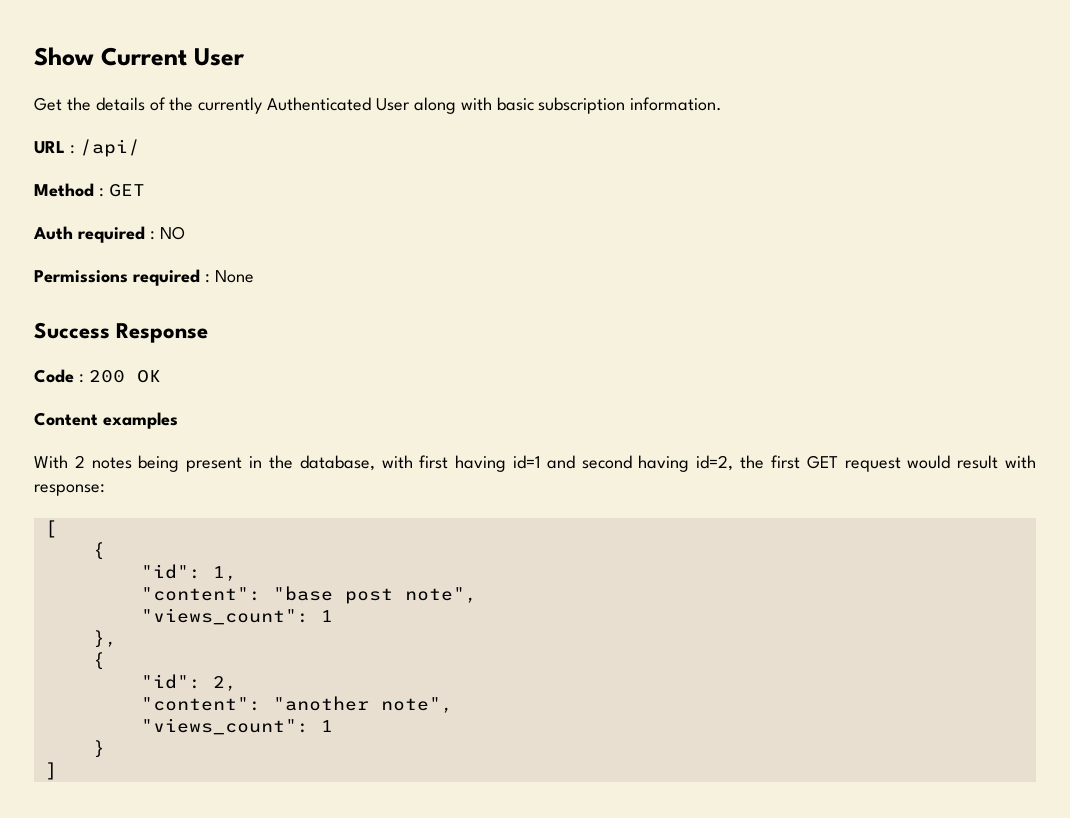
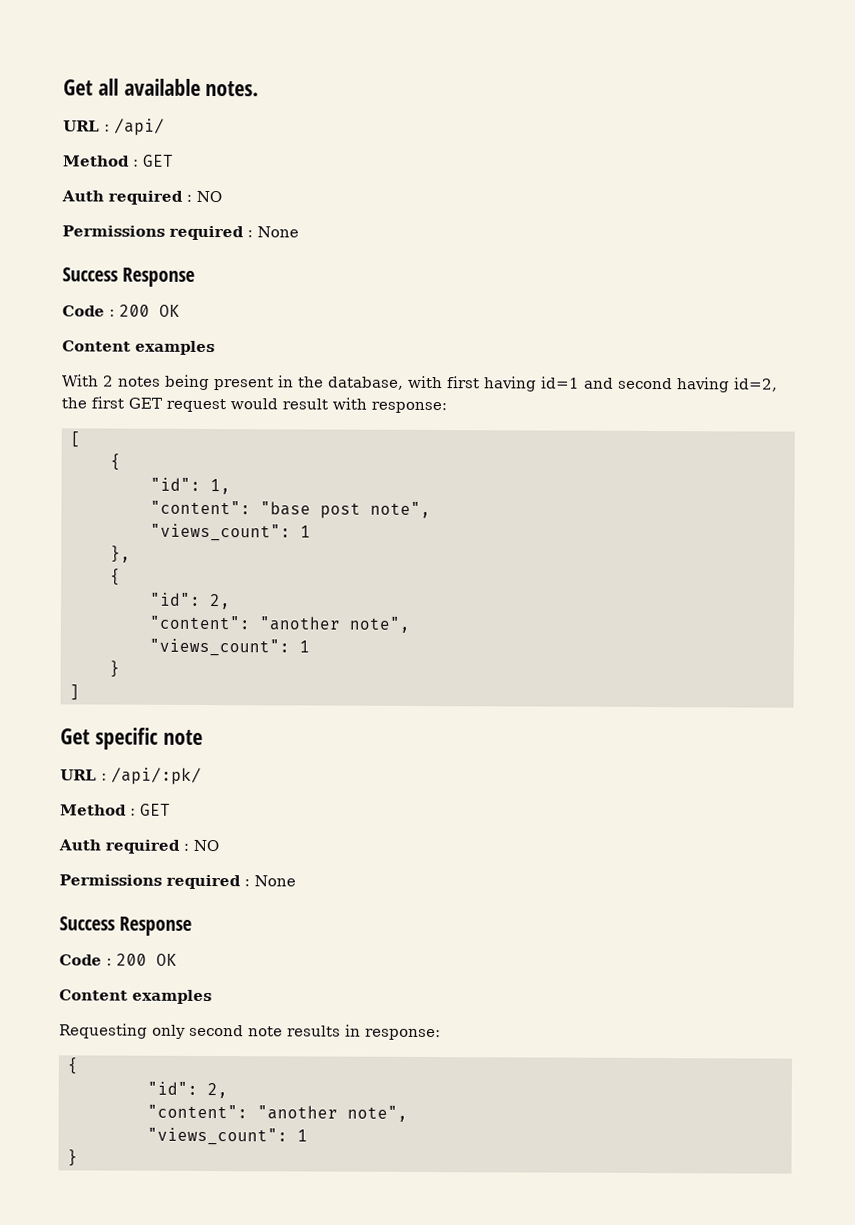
- Show Current User
- Get the details of the currently Authenticated User along with basic subscription information.
+ Get all available notes.
+ Get specific note
+ URL : /api/:pk/
+ Method : GET
+ Auth required : NO
+ Permissions required : None
+ Success Response
+ Code : 200 OK
+ Content examples
+ Requesting only second note results in response:
+ {
+ "id": 2,
+ "content": "another note",
+ "views_count": 1
+ }

